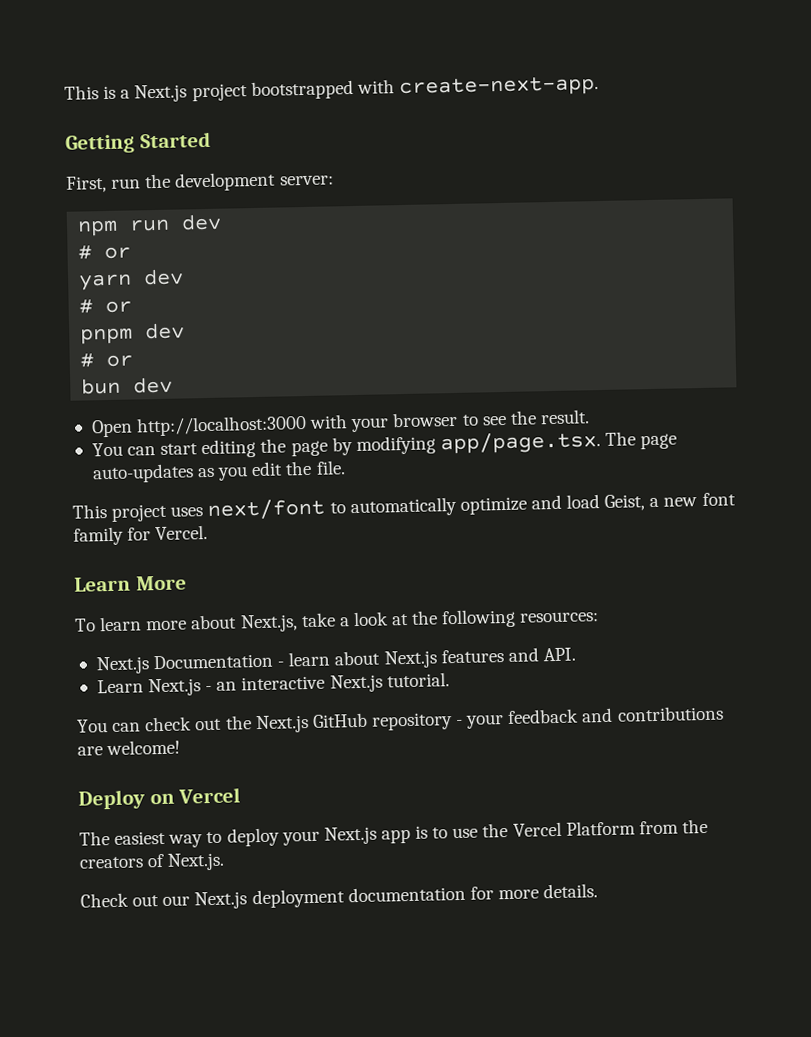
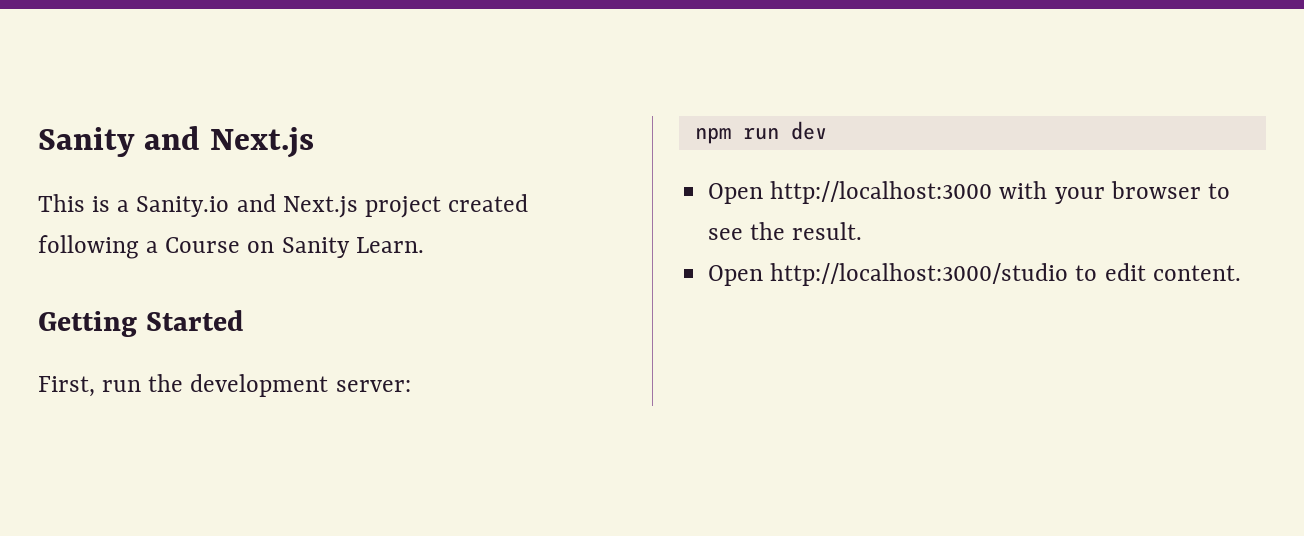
- This is a Next.js project bootstrapped with create-next-app.
+ Sanity and Next.js
+ This is a Sanity.io and Next.js project created following a Course on Sanity Learn.
  npm run dev
- # or
- yarn dev
- # or
- pnpm dev
- # or
- bun dev
- You can start editing the page by modifying app/page.tsx. The page auto-updates as you edit the file.
- This project uses next/font to automatically optimize and load Geist, a new font family for Vercel.
- Learn More
- To learn more about Next.js, take a look at the following resources:
- Next.js Documentation - learn about Next.js features and API.
- Learn Next.js - an interactive Next.js tutorial.
- You can check out the Next.js GitHub repository - your feedback and contributions are welcome!
- Deploy on Vercel
- The easiest way to deploy your Next.js app is to use the Vercel Platform from the creators of Next.js.
- Check out our Next.js deployment documentation for more details.
+ Open http://localhost:3000/studio to edit content.

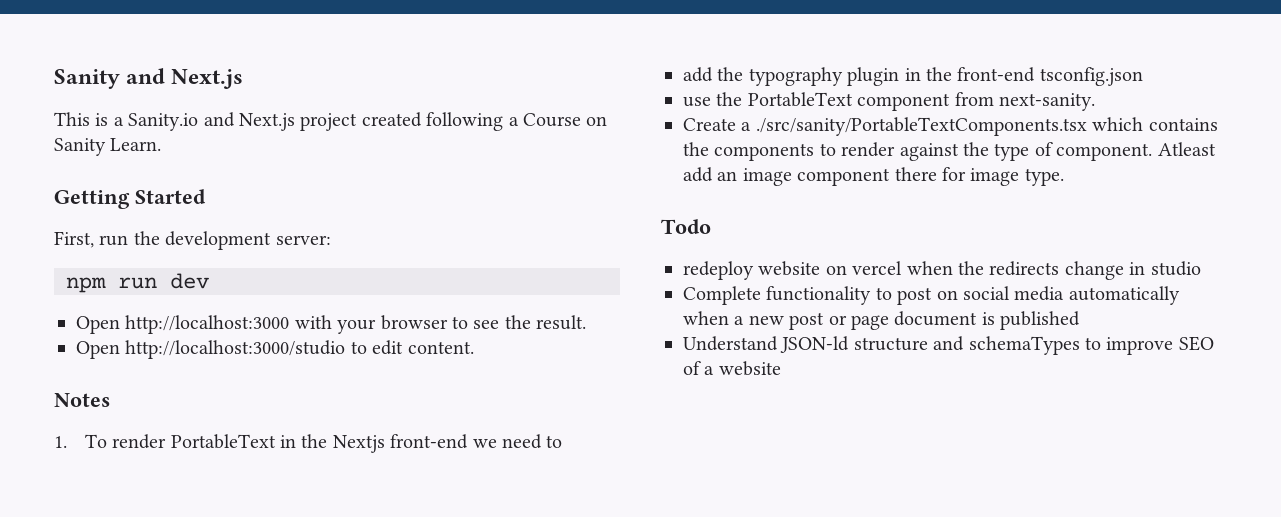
+ Notes
+ 1. To render PortableText in the Nextjs front-end we need to
+ add the typography plugin in the front-end tsconfig.json
+ use the PortableText component from next-sanity.
+ Create a ./src/sanity/PortableTextComponents.tsx which contains the components to render against the type of component. Atleast add an image component there for image type.
+ Todo
+ redeploy website on vercel when the redirects change in studio
+ Complete functionality to post on social media automatically when a new post or page document is published
+ Understand JSON-ld structure and schemaTypes to improve SEO of a website

